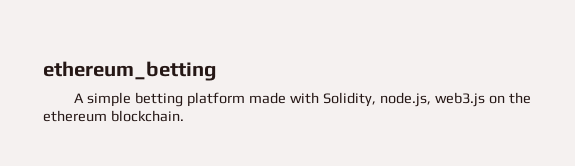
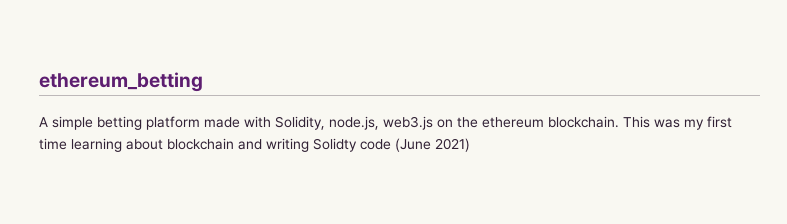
+ This was my first time learning about blockchain and writing Solidty code (June 2021)

